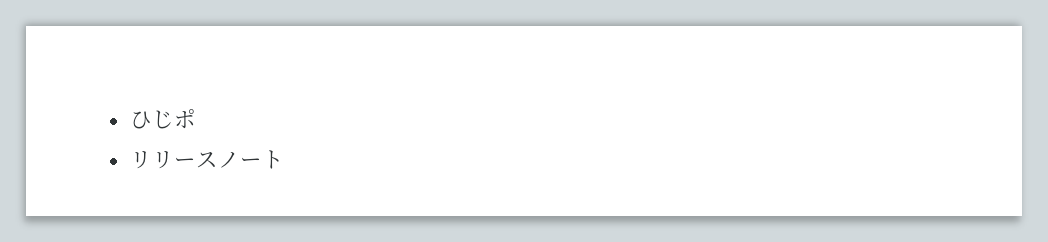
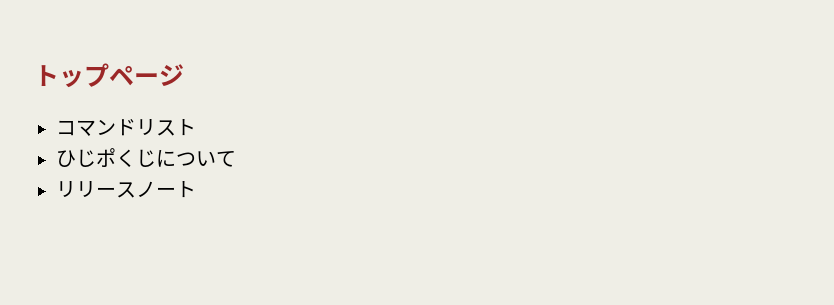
+ トップページ
+ コマンドリスト
- ひじポ
+ ひじポくじについて

